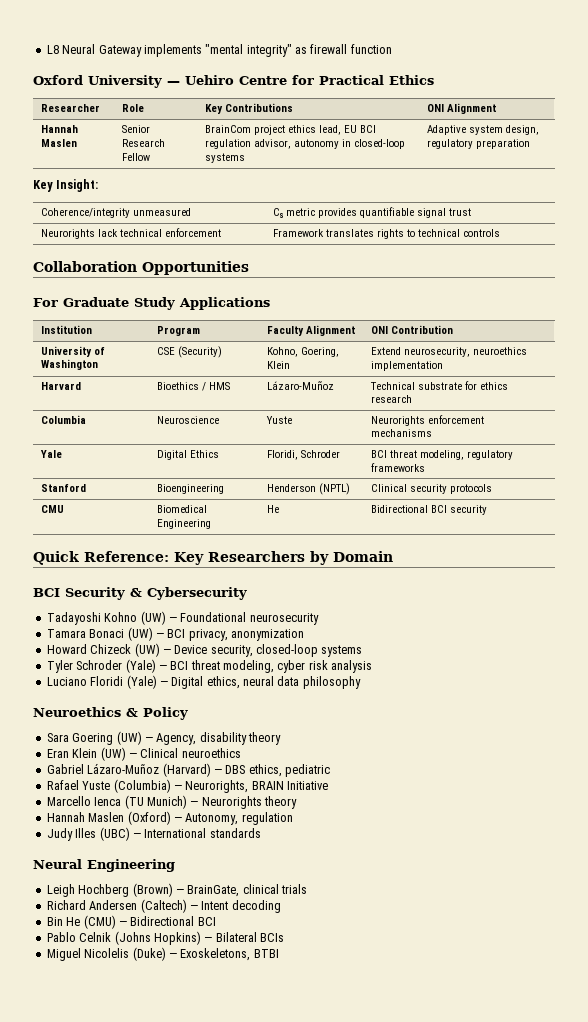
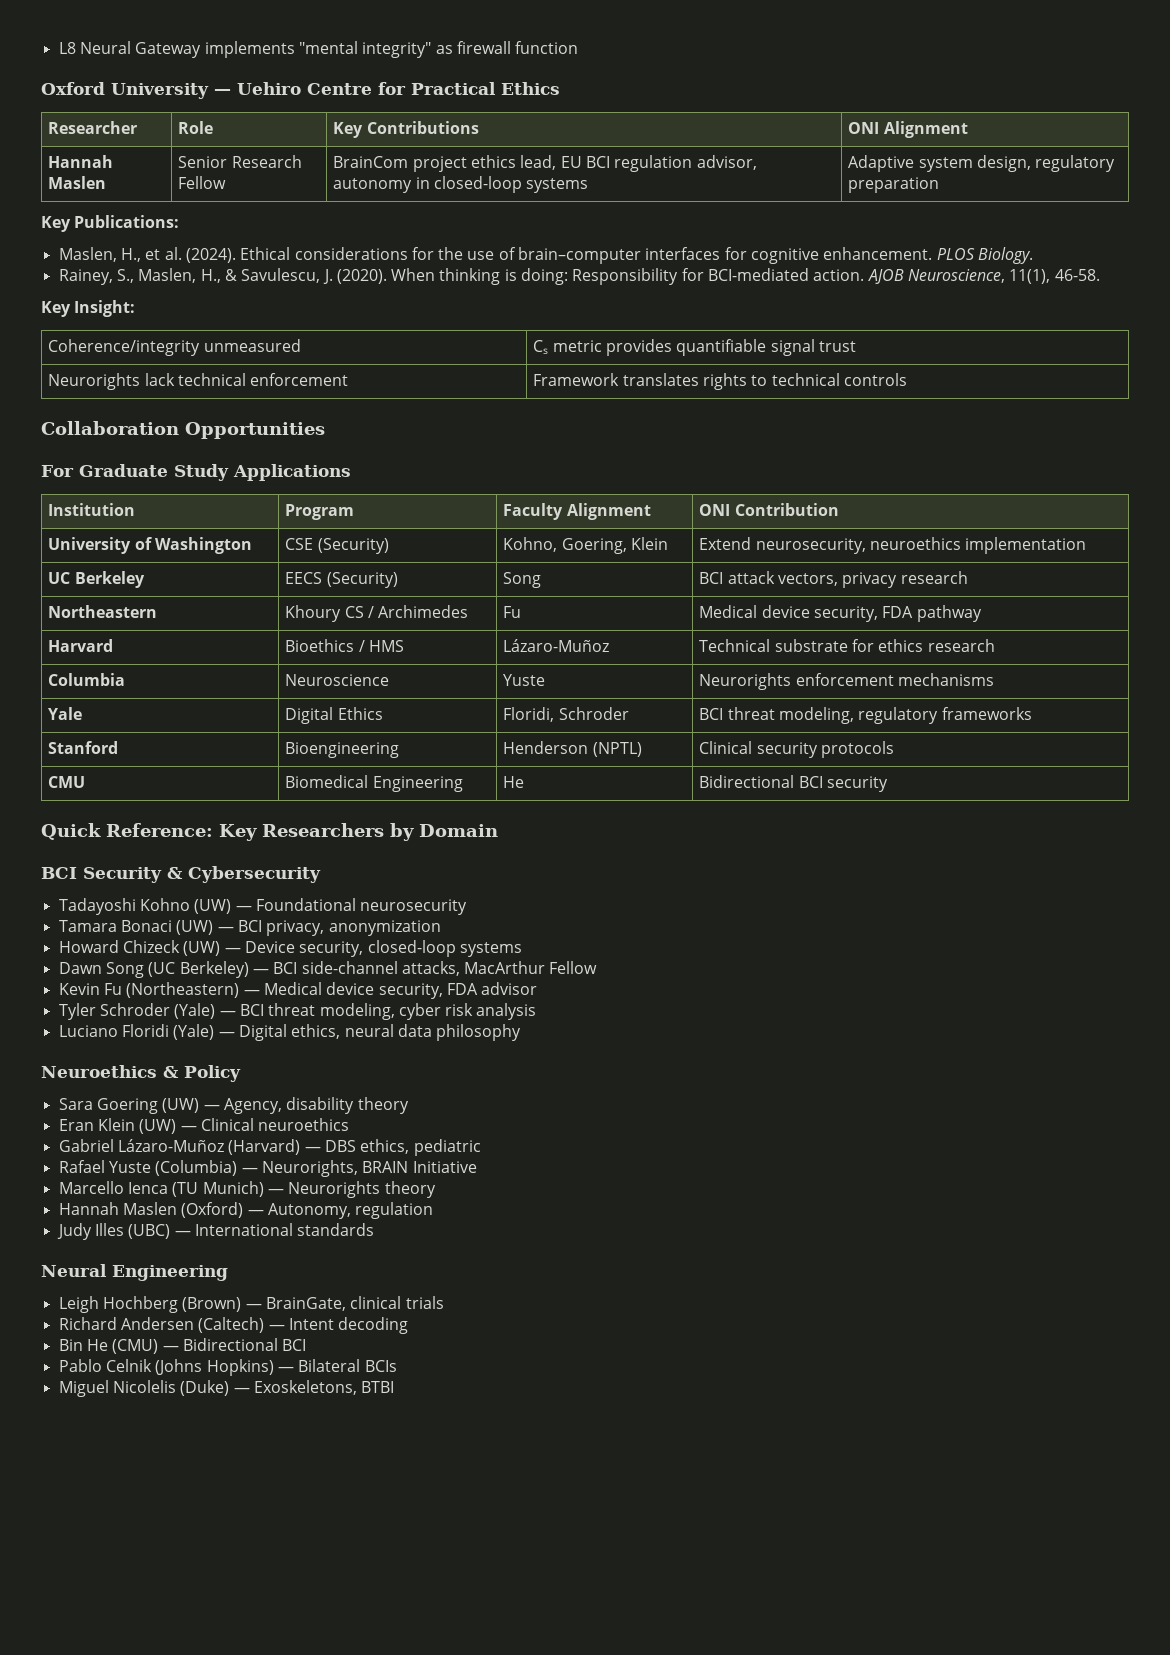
+ Key Publications:
+ Maslen, H., et al. (2024). Ethical considerations for the use of brain–computer interfaces for cognitive enhancement. PLOS Biology.
+ Rainey, S., Maslen, H., & Savulescu, J. (2020). When thinking is doing: Responsibility for BCI-mediated action. AJOB Neuroscience, 11(1), 46-58.
+ UC Berkeley | EECS (Security) | Song | BCI attack vectors, privacy research
+ Northeastern | Khoury CS / Archimedes | Fu | Medical device security, FDA pathway
+ Dawn Song (UC Berkeley) — BCI side-channel attacks, MacArthur Fellow
+ Kevin Fu (Northeastern) — Medical device security, FDA advisor

